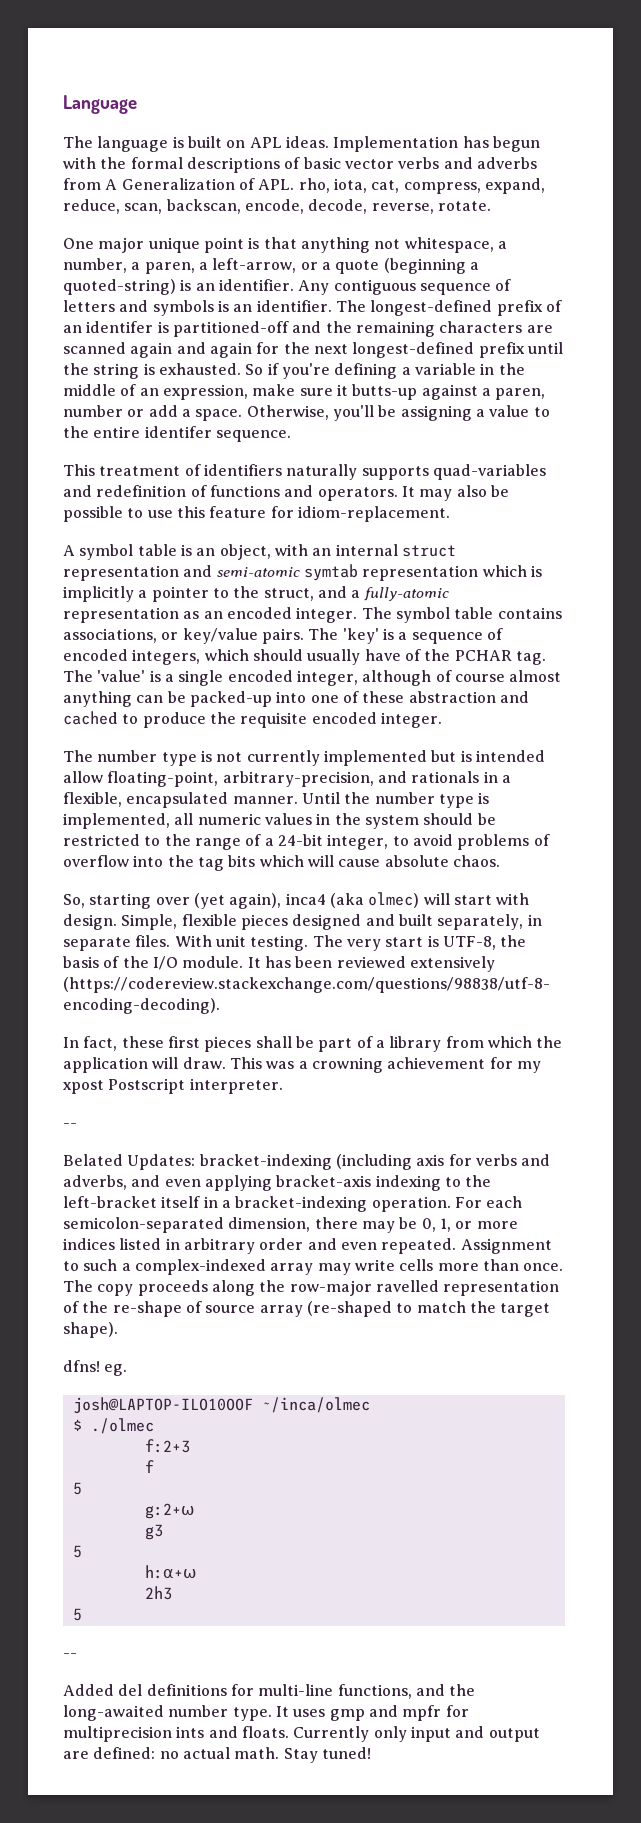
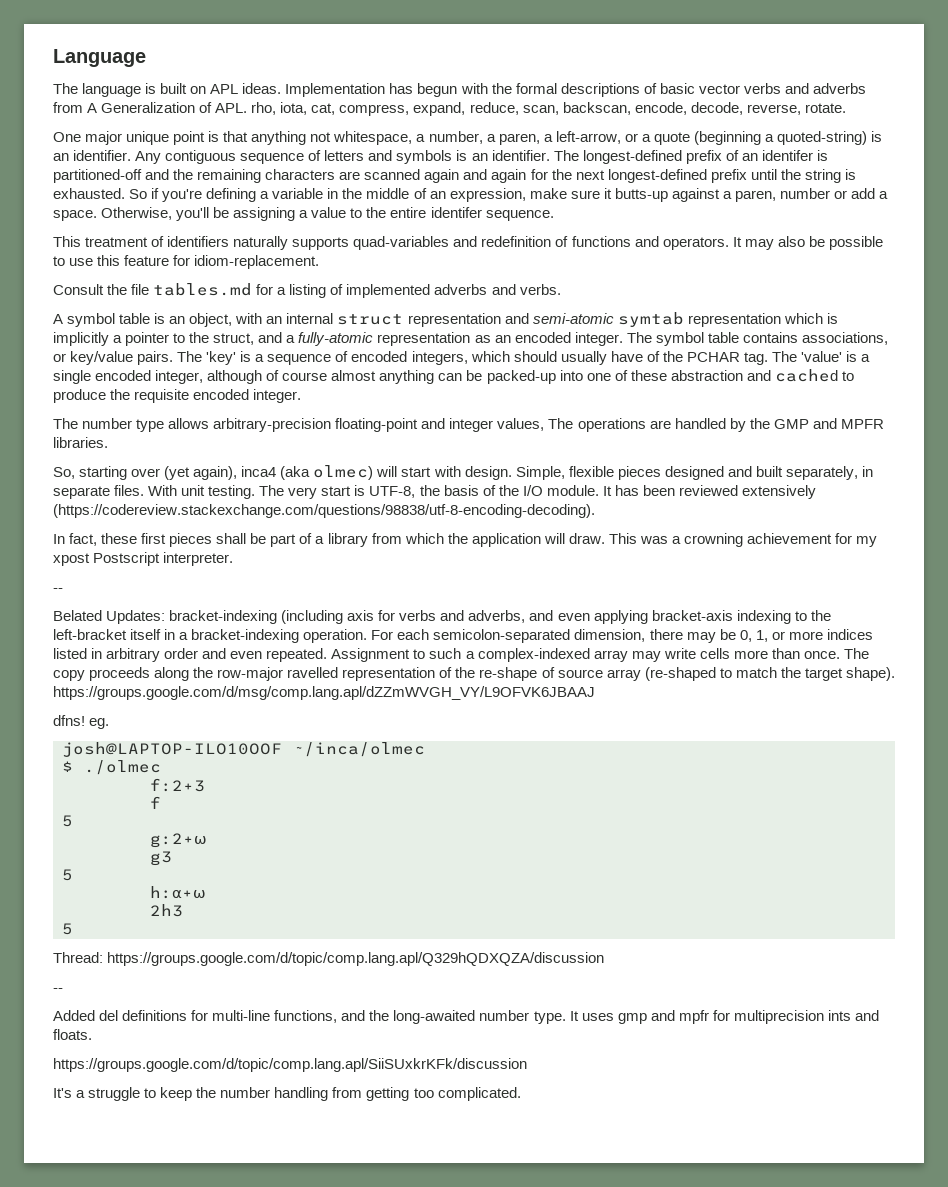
+ Consult the file tables.md for a listing of implemented adverbs and verbs.
- The number type is not currently implemented but is intended allow floating-point, arbitrary-precision, and rationals in a flexible, encapsulated manner. Until the number type is implemented, all numeric values in the system should be restricted to the range of a 24-bit integer, to avoid problems of overflow into the tag bits which will cause absolute chaos.
+ The number type allows arbitrary-precision floating-point and integer values, The operations are handled by the GMP and MPFR libraries.
- The copy proceeds along the row-major ravelled representation of the re-shape of source array (re-shaped to match the target shape).
+ The copy proceeds along the row-major ravelled representation of the re-shape of source array (re-shaped to match the target shape). https://groups.google.com/d/msg/comp.lang.apl/dZZmWVGH_VY/L9OFVK6JBAAJ
+ Thread: https://groups.google.com/d/topic/comp.lang.apl/Q329hQDXQZA/discussion
- It uses gmp and mpfr for multiprecision ints and floats. Currently only input and output are defined: no actual math. Stay tuned!
+ It uses gmp and mpfr for multiprecision ints and floats.
+ https://groups.google.com/d/topic/comp.lang.apl/SiiSUxkrKFk/discussion
+ It's a struggle to keep the number handling from getting too complicated.

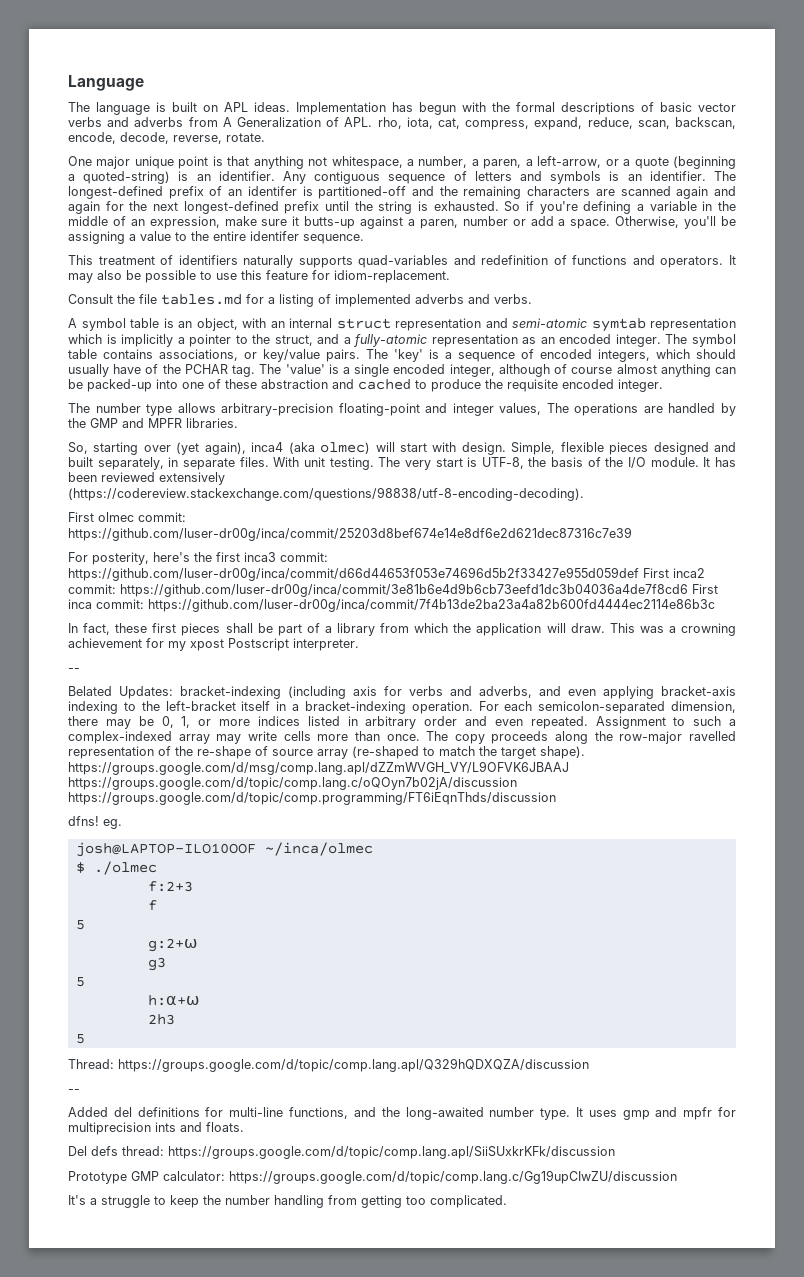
+ First olmec commit: https://github.com/luser-dr00g/inca/commit/25203d8bef674e14e8df6e2d621dec87316c7e39
+ For posterity, here's the first inca3 commit: https://github.com/luser-dr00g/inca/commit/d66d44653f053e74696d5b2f33427e955d059def First inca2 commit: https://github.com/luser-dr00g/inca/commit/3e81b6e4d9b6cb73eefd1dc3b04036a4de7f8cd6 First inca commit: https://github.com/luser-dr00g/inca/commit/7f4b13de2ba23a4a82b600fd4444ec2114e86b3c
- The copy proceeds along the row-major ravelled representation of the re-shape of source array (re-shaped to match the target shape). https://groups.google.com/d/msg/comp.lang.apl/dZZmWVGH_VY/L9OFVK6JBAAJ
+ The copy proceeds along the row-major ravelled representation of the re-shape of source array (re-shaped to match the target shape). https://groups.google.com/d/msg/comp.lang.apl/dZZmWVGH_VY/L9OFVK6JBAAJ https://groups.google.com/d/topic/comp.lang.c/oQOyn7b02jA/discussion https://groups.google.com/d/topic/comp.programming/FT6iEqnThds/discussion
- https://groups.google.com/d/topic/comp.lang.apl/SiiSUxkrKFk/discussion
+ Del defs thread: https://groups.google.com/d/topic/comp.lang.apl/SiiSUxkrKFk/discussion
+ Prototype GMP calculator: https://groups.google.com/d/topic/comp.lang.c/Gg19upCIwZU/discussion

